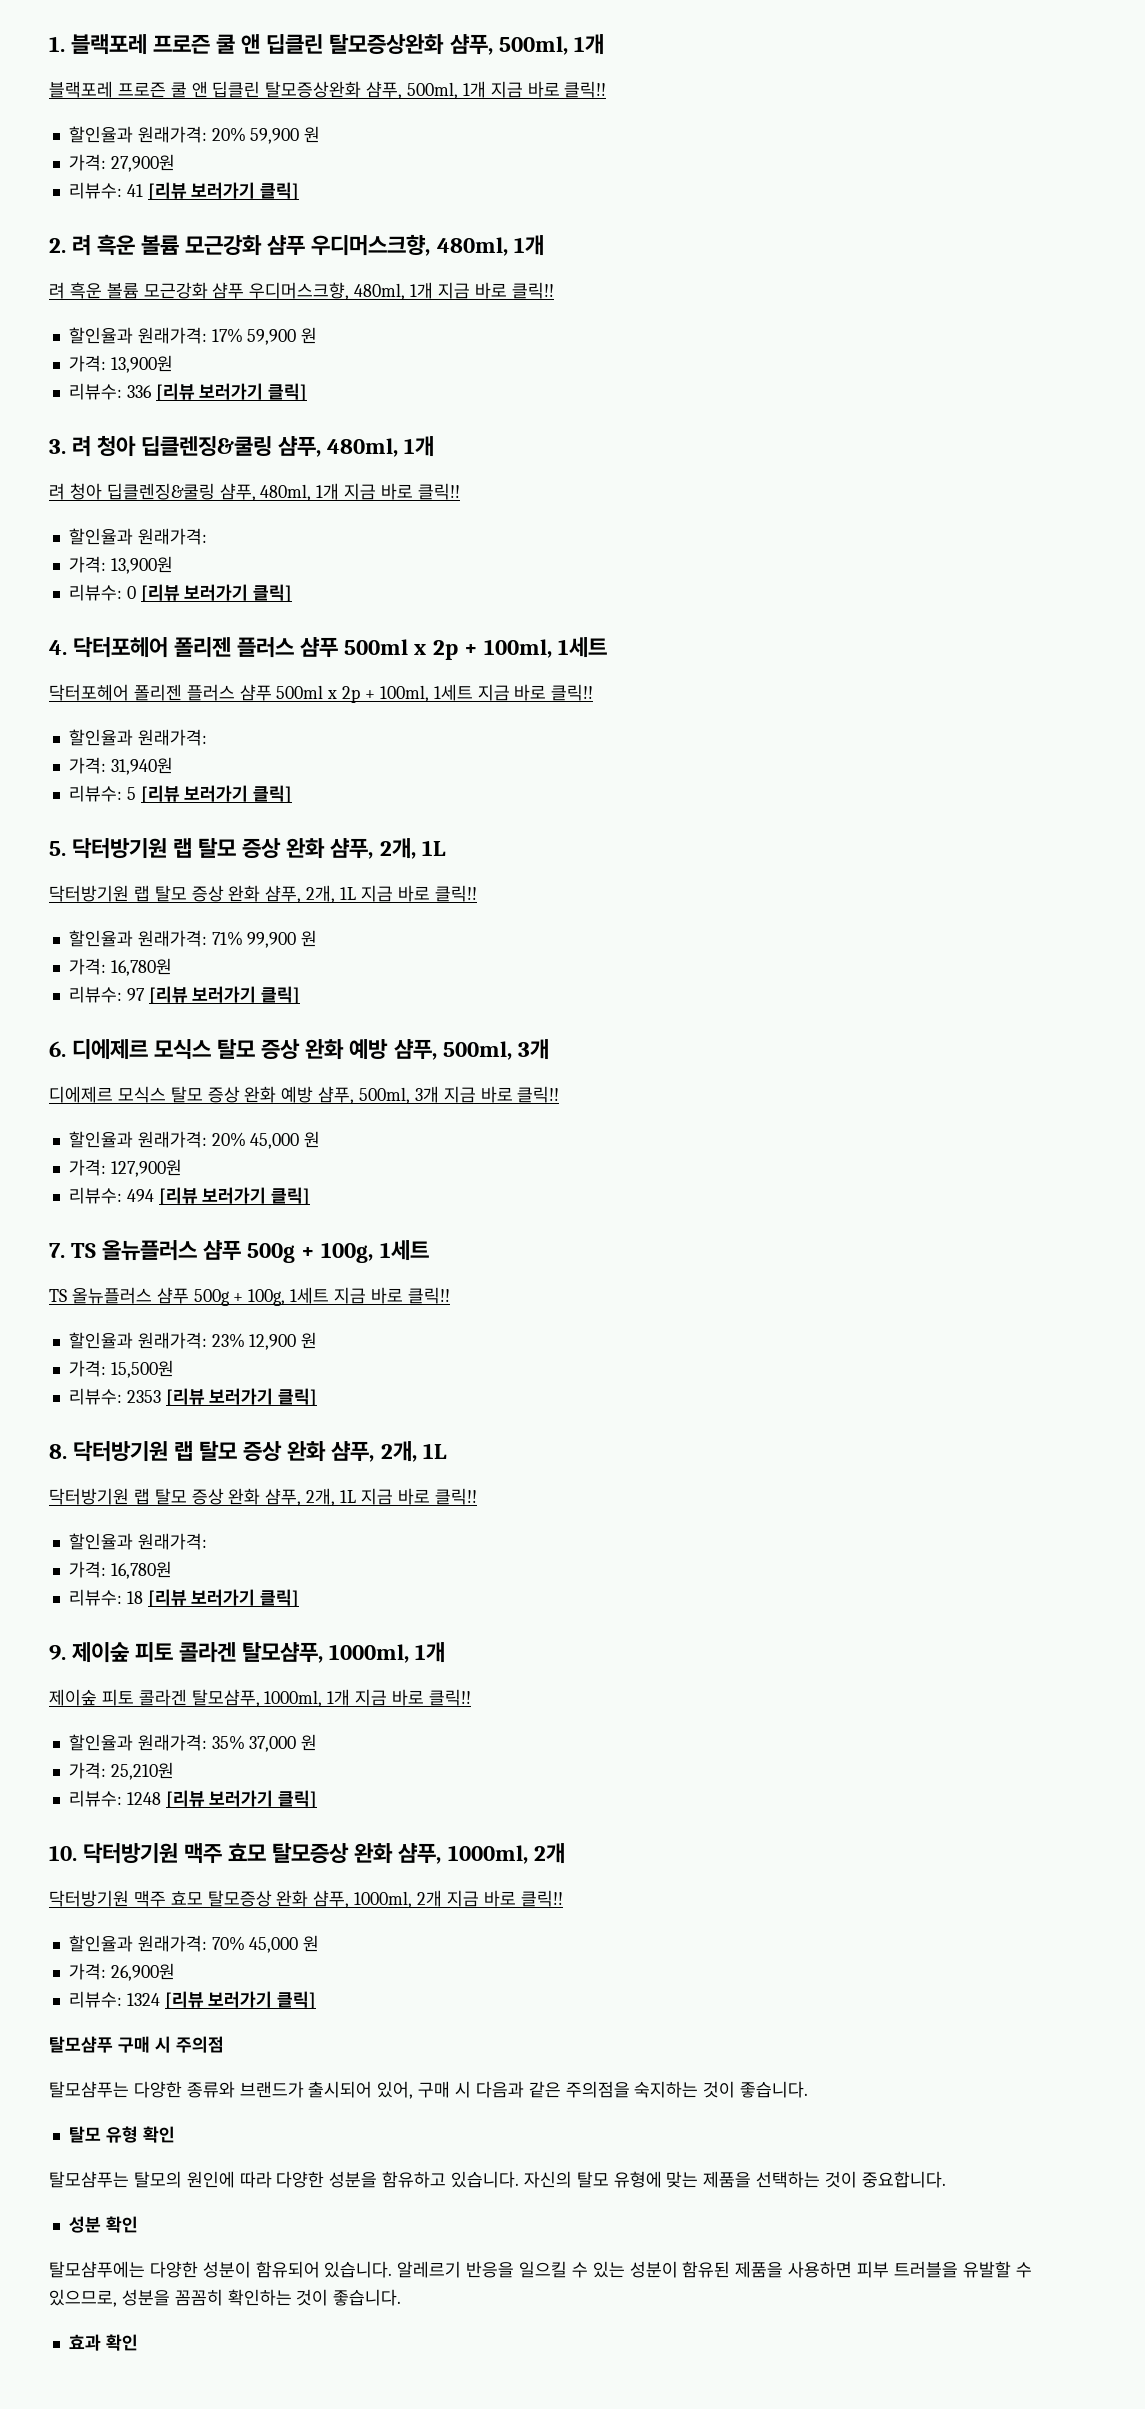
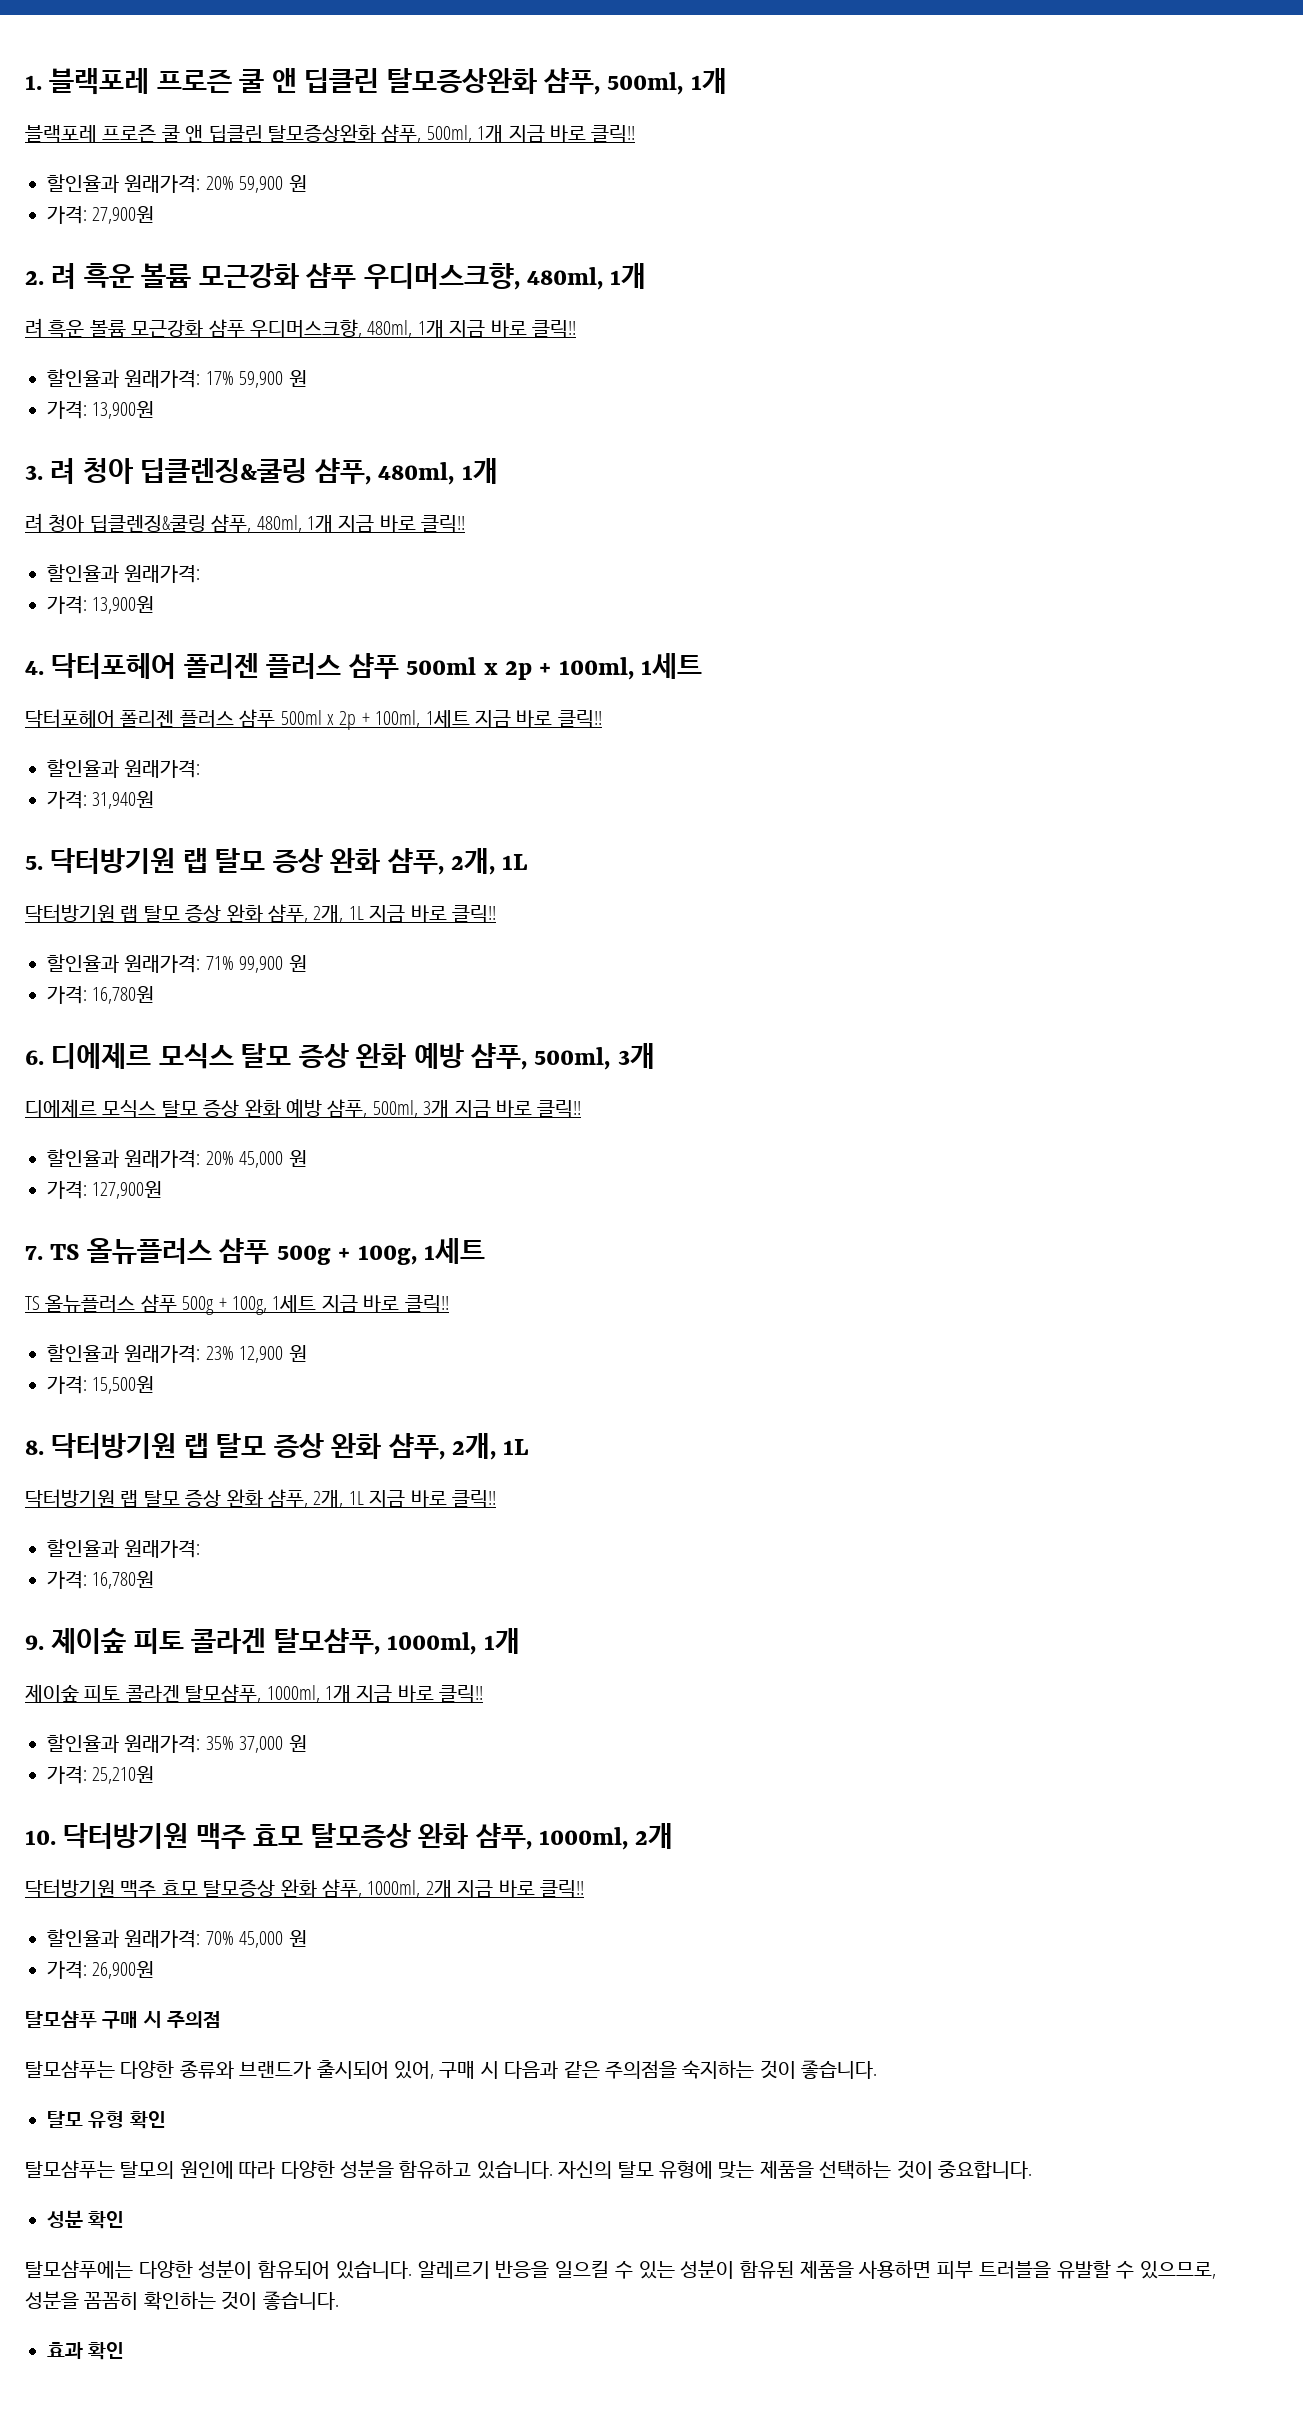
- 리뷰수: 41 [리뷰 보러가기 클릭]
- 리뷰수: 336 [리뷰 보러가기 클릭]
- 리뷰수: 0 [리뷰 보러가기 클릭]
- 리뷰수: 5 [리뷰 보러가기 클릭]
- 리뷰수: 97 [리뷰 보러가기 클릭]
- 리뷰수: 494 [리뷰 보러가기 클릭]
- 리뷰수: 2353 [리뷰 보러가기 클릭]
- 리뷰수: 18 [리뷰 보러가기 클릭]
- 리뷰수: 1248 [리뷰 보러가기 클릭]
- 리뷰수: 1324 [리뷰 보러가기 클릭]

